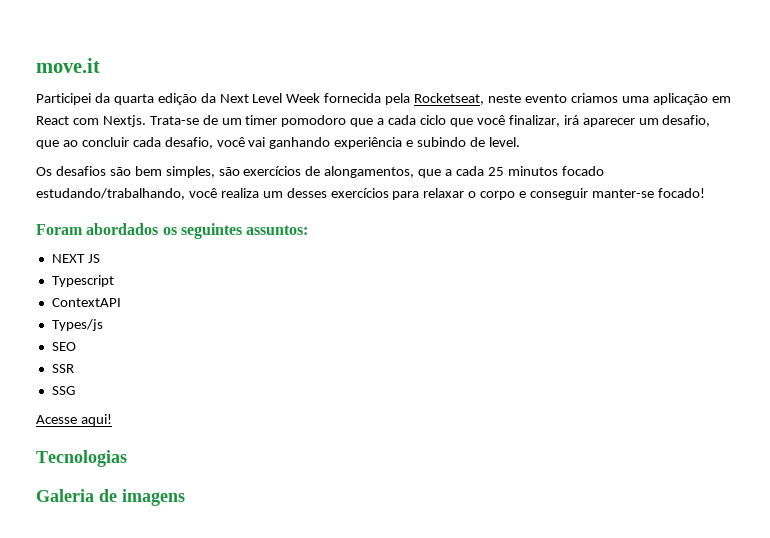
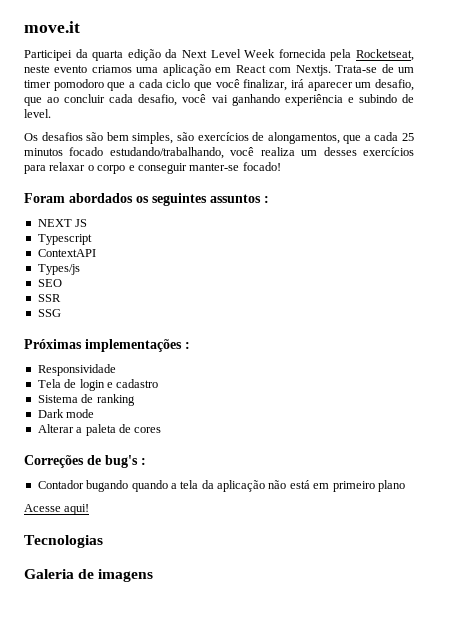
- Foram abordados os seguintes assuntos:
+ Foram abordados os seguintes assuntos :
+ Próximas implementações :
+ Responsividade
+ Tela de login e cadastro
+ Sistema de ranking
+ Dark mode
+ Alterar a paleta de cores
+ Correções de bug's :
+ Contador bugando quando a tela da aplicação não está em primeiro plano

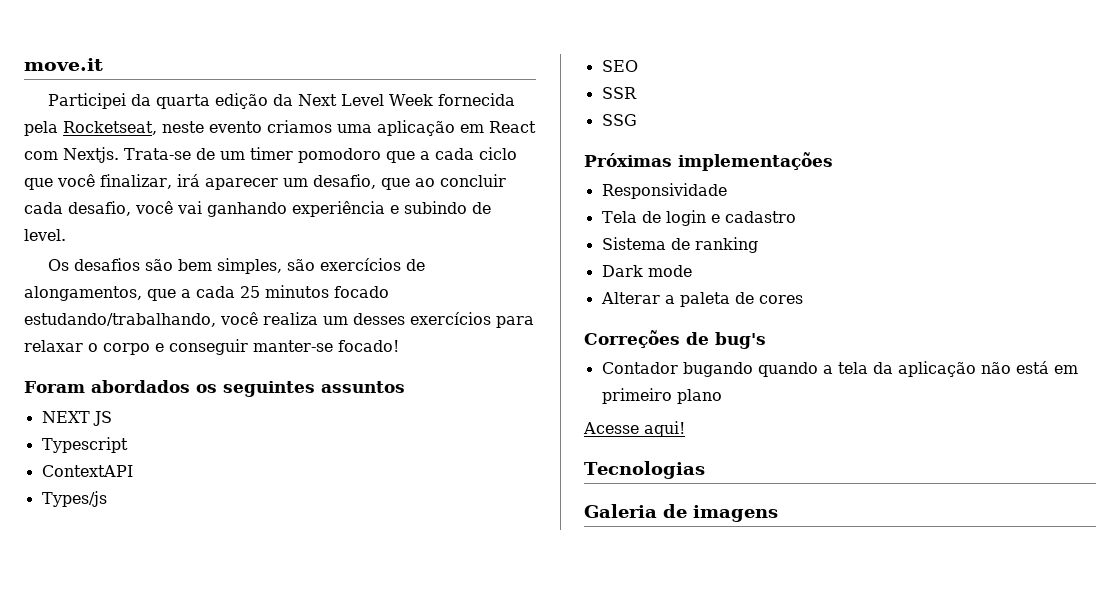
- Foram abordados os seguintes assuntos :
+ Foram abordados os seguintes assuntos
- Próximas implementações :
+ Próximas implementações
- Correções de bug's :
+ Correções de bug's

